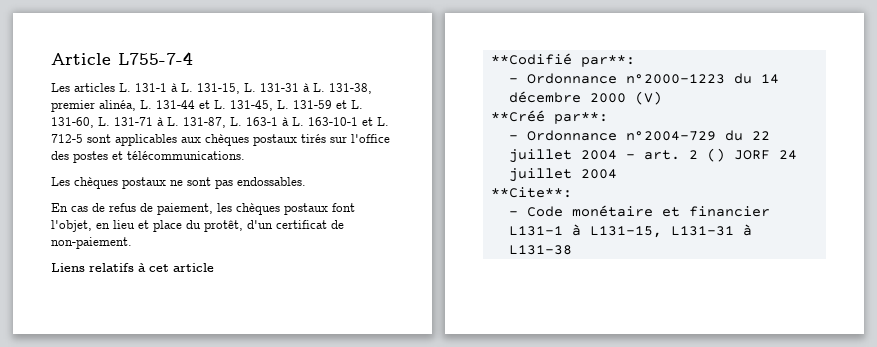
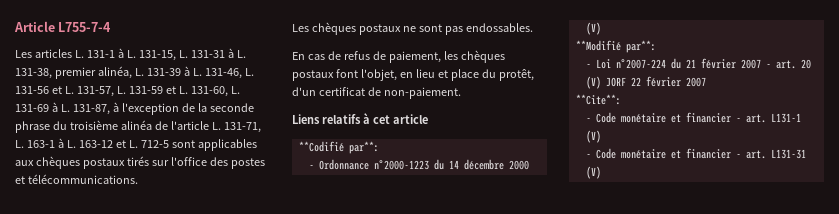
- Les articles L. 131-1 à L. 131-15, L. 131-31 à L. 131-38, premier alinéa, L. 131-44 et L. 131-45, L. 131-59 et L. 131-60, L. 131-71 à L. 131-87, L. 163-1 à L. 163-10-1 et L. 712-5 sont applicables aux chèques postaux tirés sur l'office des postes et télécommunications.
+ Les articles L. 131-1 à L. 131-15, L. 131-31 à L. 131-38, premier alinéa, L. 131-39 à L. 131-46, L. 131-56 et L. 131-57, L. 131-59 et L. 131-60, L. 131-69 à L. 131-87, à l'exception de la seconde phrase du troisième alinéa de l'article L. 131-71, L. 163-1 à L. 163-12 et L. 712-5 sont applicables aux chèques postaux tirés sur l'office des postes et télécommunications.
- **Créé par**:
- - Ordonnance n°2004-729 du 22 juillet 2004 - art. 2 () JORF 24 juillet 2004
+ **Modifié par**:
+ - Loi n°2007-224 du 21 février 2007 - art. 20 (V) JORF 22 février 2007
- - Code monétaire et financier L131-1 à L131-15, L131-31 à L131-38
+ - Code monétaire et financier - art. L131-1 (V)
+ - Code monétaire et financier - art. L131-31 (V)

